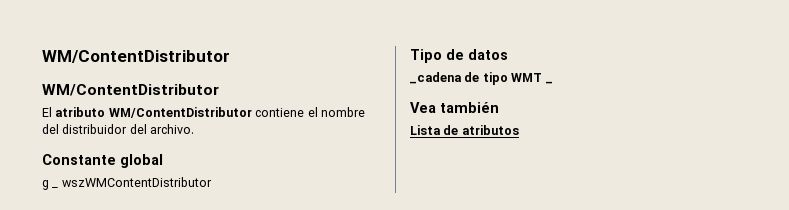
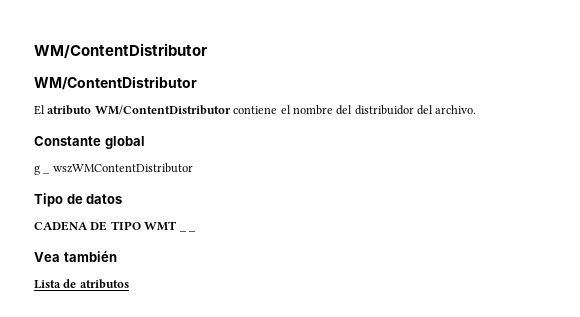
- _cadena de tipo WMT _
+ CADENA DE TIPO WMT _ _

